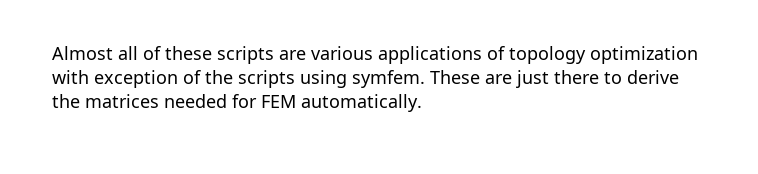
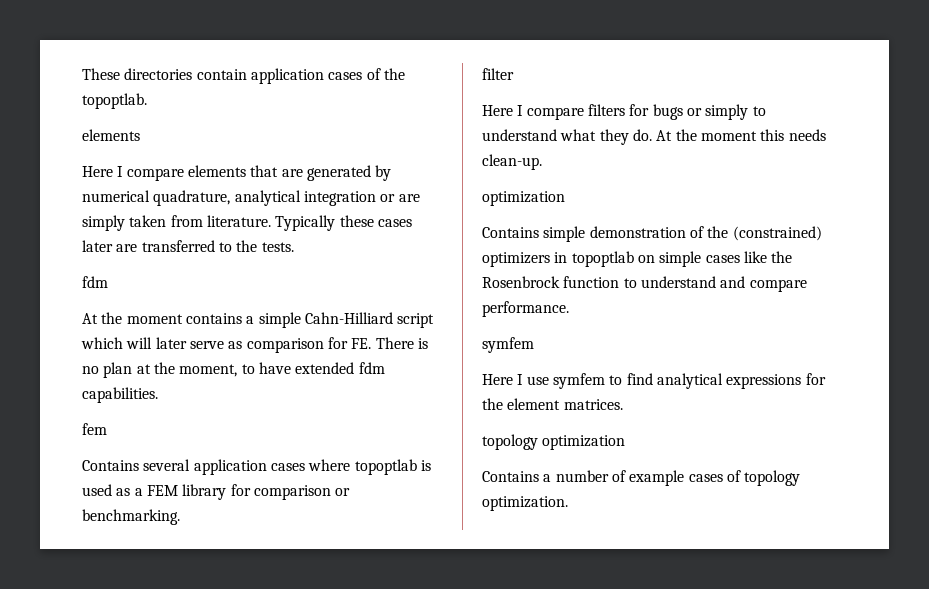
- Almost all of these scripts are various applications of topology optimization with exception of the scripts using symfem. These are just there to derive the matrices needed for FEM automatically.
+ These directories contain application cases of the topoptlab.
+ elements
+ Here I compare elements that are generated by numerical quadrature, analytical integration or are simply taken from literature. Typically these cases later are transferred to the tests.
+ fdm
+ At the moment contains a simple Cahn-Hilliard script which will later serve as comparison for FE. There is no plan at the moment, to have extended fdm capabilities.
+ fem
+ Contains several application cases where topoptlab is used as a FEM library for comparison or benchmarking.
+ filter
+ Here I compare filters for bugs or simply to understand what they do. At the moment this needs clean-up.
+ optimization
+ Contains simple demonstration of the (constrained) optimizers in topoptlab on simple cases like the Rosenbrock function to understand and compare performance.
+ symfem
+ Here I use symfem to find analytical expressions for the element matrices.
+ topology optimization
+ Contains a number of example cases of topology optimization.

